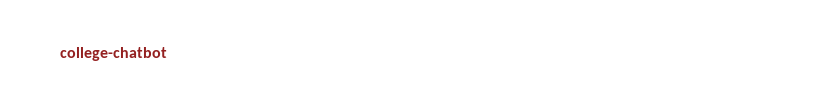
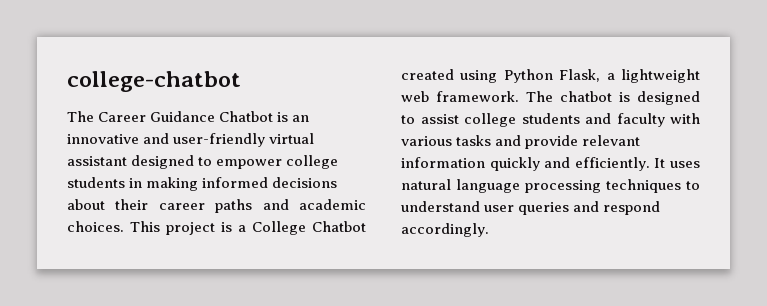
+ The Career Guidance Chatbot is an innovative and user-friendly virtual assistant designed to empower college students in making informed decisions about their career paths and academic choices. This project is a College Chatbot created using Python Flask, a lightweight web framework. The chatbot is designed to assist college students and faculty with various tasks and provide relevant information quickly and efficiently. It uses natural language processing techniques to understand user queries and respond accordingly.

